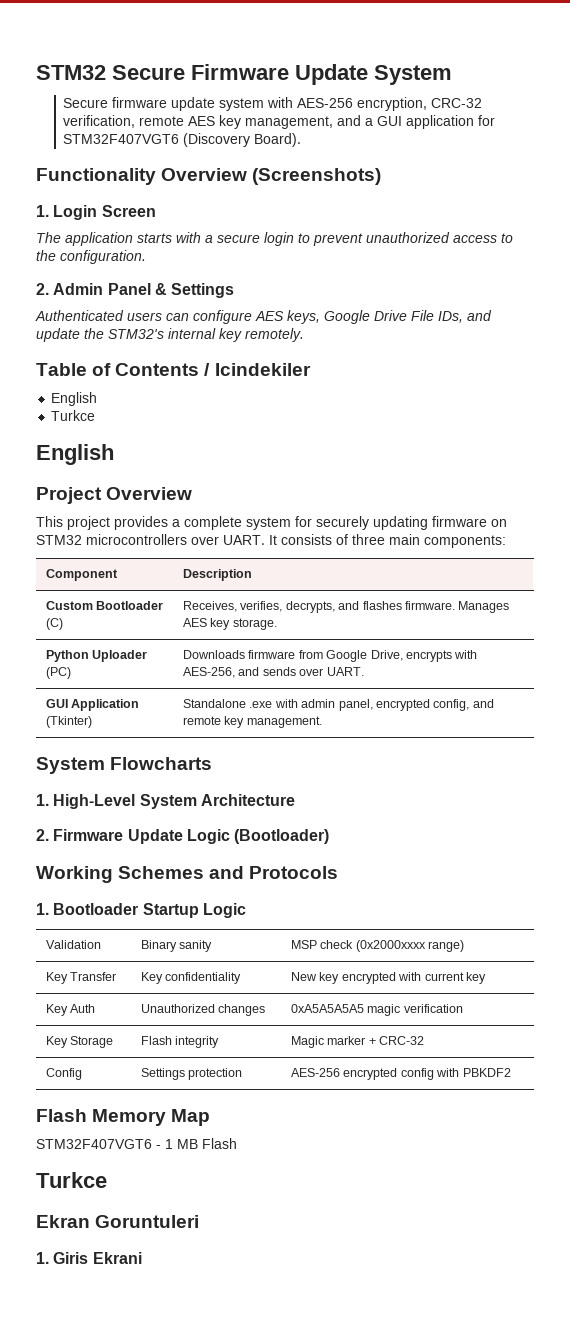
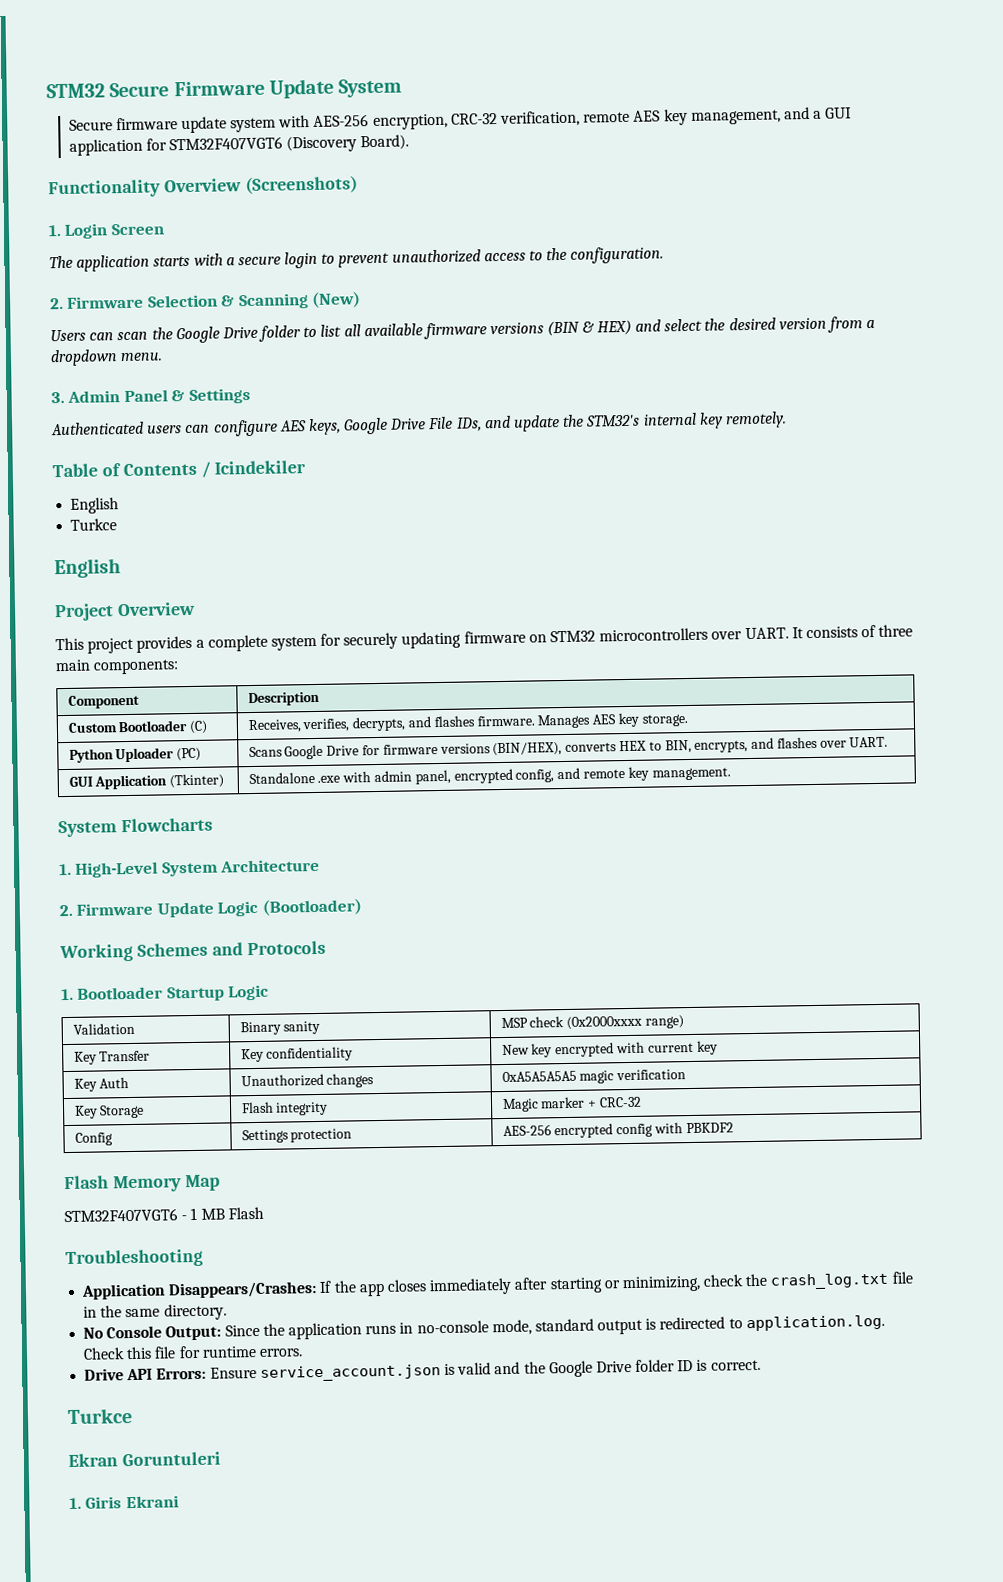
- 2. Admin Panel & Settings
+ 2. Firmware Selection & Scanning (New)
+ Users can scan the Google Drive folder to list all available firmware versions (BIN & HEX) and select the desired version from a dropdown menu.
+ 3. Admin Panel & Settings
- Python Uploader (PC) | Downloads firmware from Google Drive, encrypts with AES-256, and sends over UART.
+ Python Uploader (PC) | Scans Google Drive for firmware versions (BIN/HEX), converts HEX to BIN, encrypts, and flashes over UART.
+ Troubleshooting
+ Application Disappears/Crashes: If the app closes immediately after starting or minimizing, check the crash_log.txt file in the same directory.
+ No Console Output: Since the application runs in no-console mode, standard output is redirected to application.log. Check this file for runtime errors.
+ Drive API Errors: Ensure service_account.json is valid and the Google Drive folder ID is correct.

